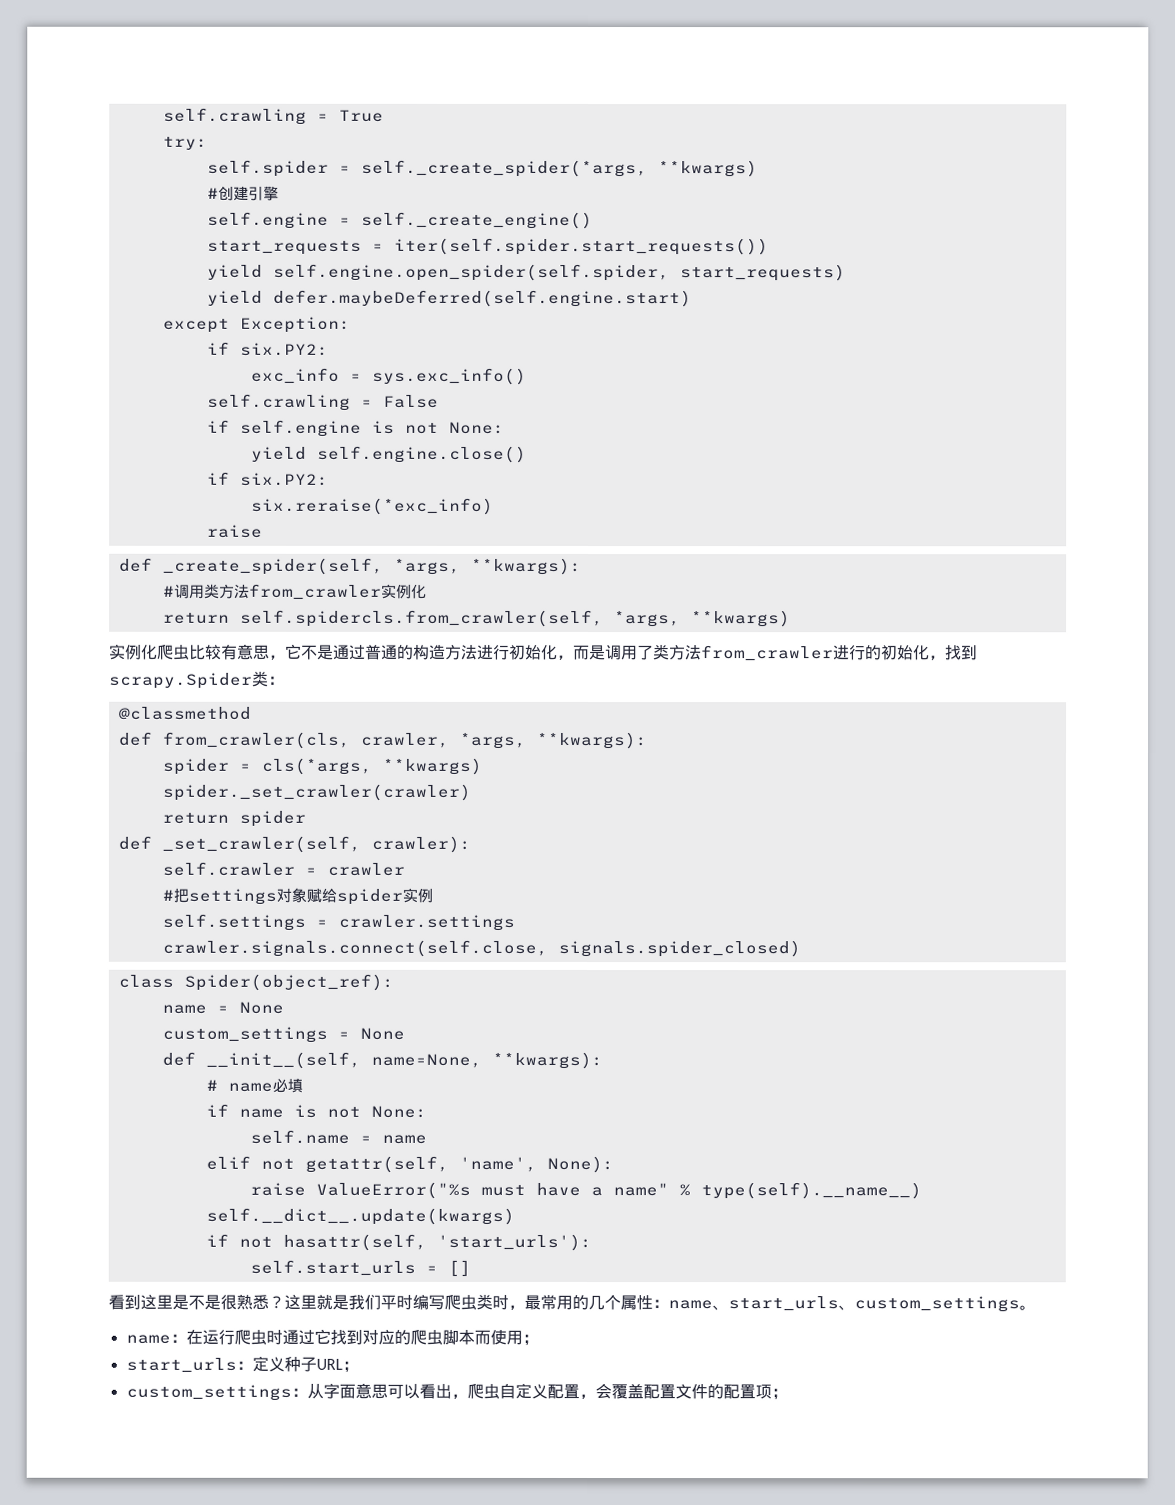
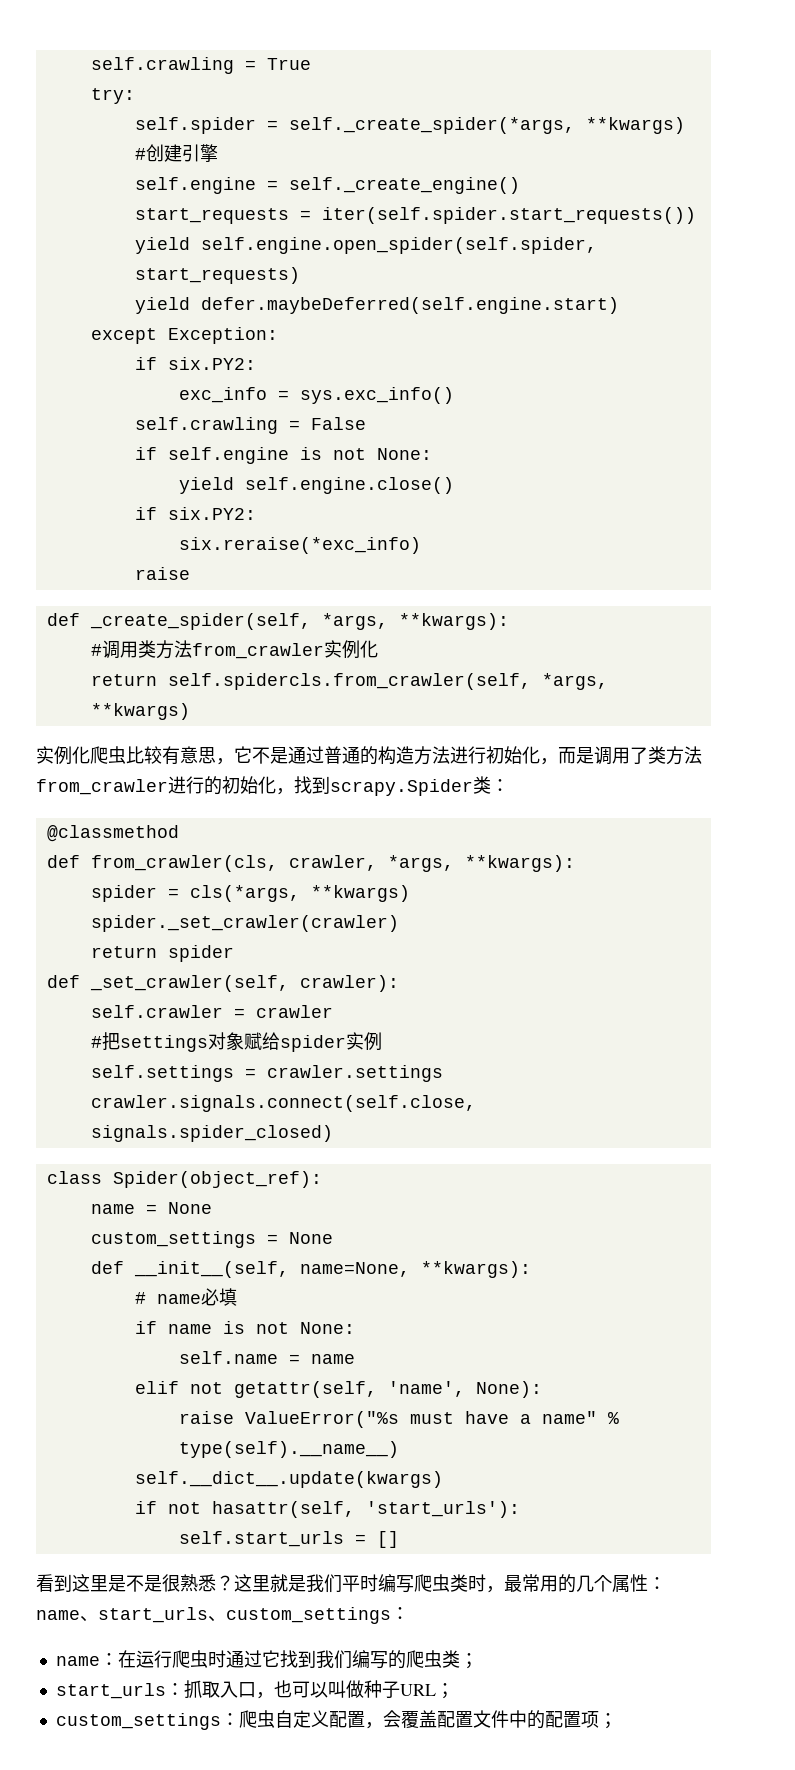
- 这里就是我们平时编写爬虫类时，最常用的几个属性：name、start_urls、custom_settings。
+ 这里就是我们平时编写爬虫类时，最常用的几个属性：name、start_urls、custom_settings：
- name：在运行爬虫时通过它找到对应的爬虫脚本而使用；
- start_urls：定义种子URL；
+ name：在运行爬虫时通过它找到我们编写的爬虫类；
+ start_urls：抓取入口，也可以叫做种子URL；
- custom_settings：从字面意思可以看出，爬虫自定义配置，会覆盖配置文件的配置项；
+ custom_settings：爬虫自定义配置，会覆盖配置文件中的配置项；

